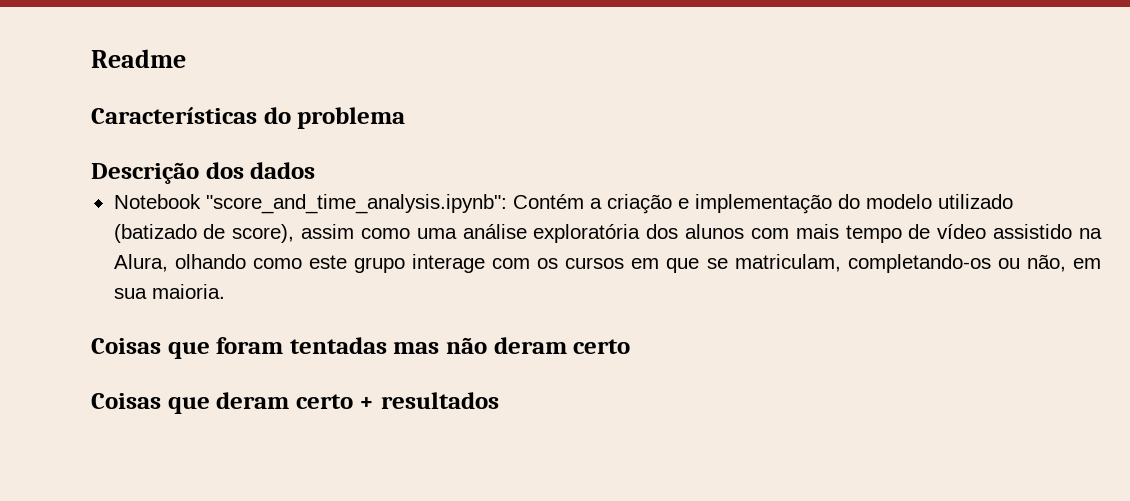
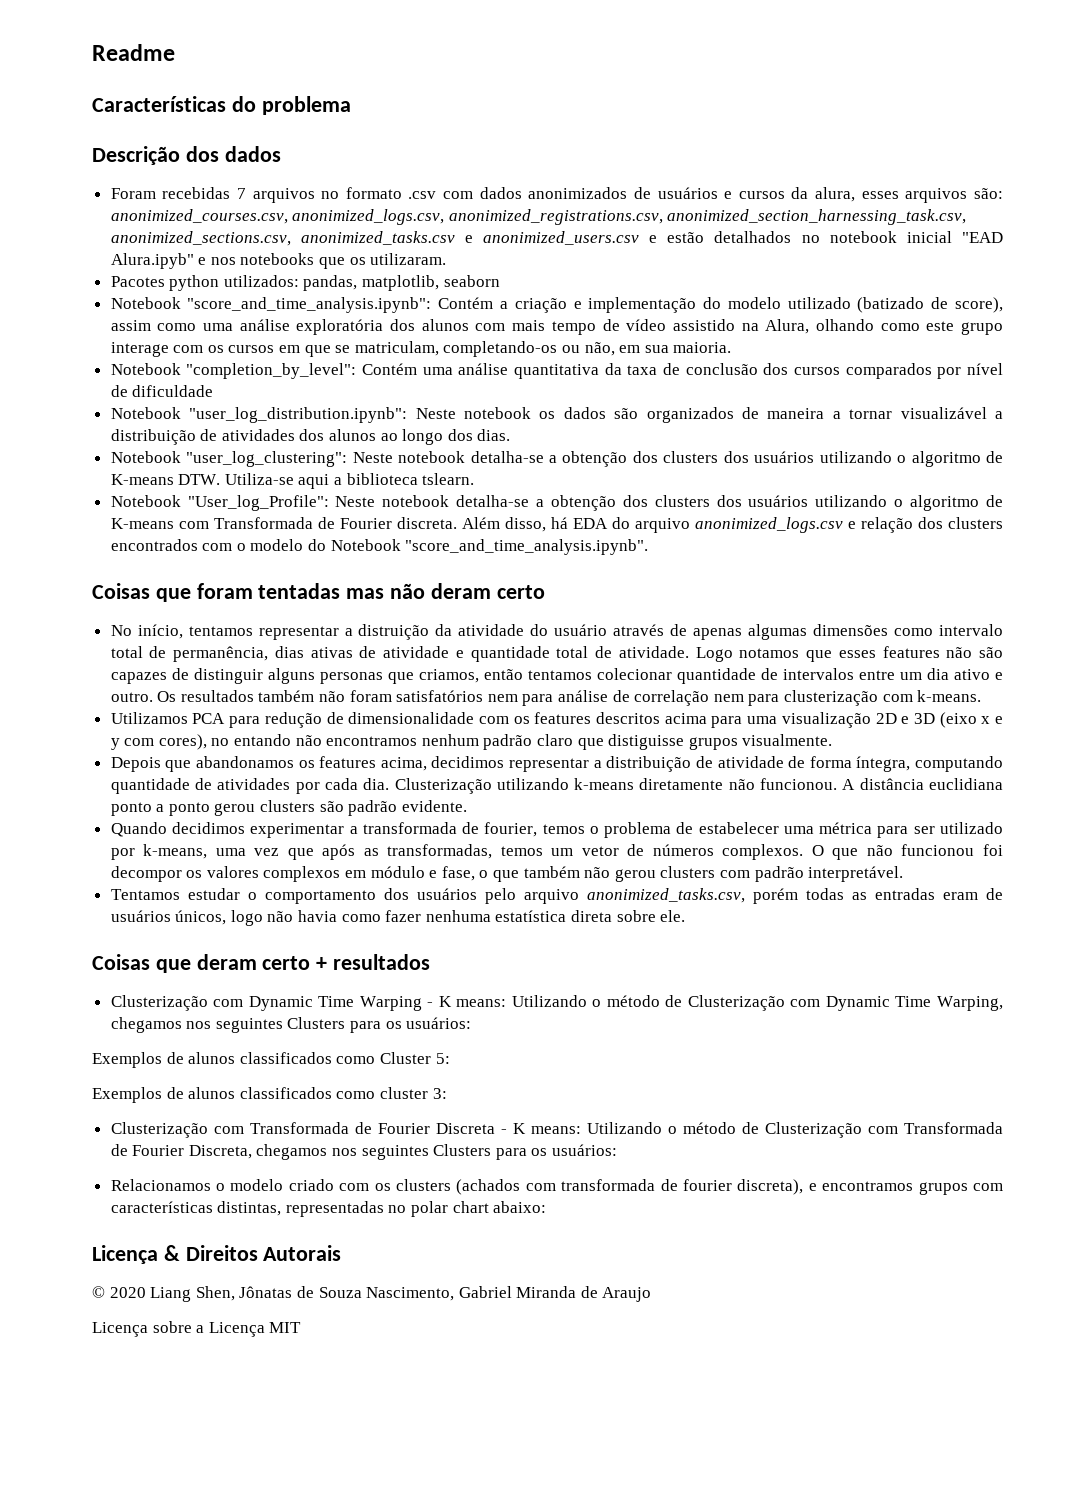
+ Foram recebidas 7 arquivos no formato .csv com dados anonimizados de usuários e cursos da alura, esses arquivos são: anonimized_courses.csv, anonimized_logs.csv, anonimized_registrations.csv, anonimized_section_harnessing_task.csv, anonimized_sections.csv, anonimized_tasks.csv e anonimized_users.csv e estão detalhados no notebook inicial "EAD Alura.ipyb" e nos notebooks que os utilizaram.
+ Pacotes python utilizados: pandas, matplotlib, seaborn
+ Notebook "completion_by_level": Contém uma análise quantitativa da taxa de conclusão dos cursos comparados por nível de dificuldade
+ Notebook "user_log_distribution.ipynb": Neste notebook os dados são organizados de maneira a tornar visualizável a distribuição de atividades dos alunos ao longo dos dias.
+ Notebook "user_log_clustering": Neste notebook detalha-se a obtenção dos clusters dos usuários utilizando o algoritmo de K-means DTW. Utiliza-se aqui a biblioteca tslearn.
+ Notebook "User_log_Profile": Neste notebook detalha-se a obtenção dos clusters dos usuários utilizando o algoritmo de K-means com Transformada de Fourier discreta. Além disso, há EDA do arquivo anonimized_logs.csv e relação dos clusters encontrados com o modelo do Notebook "score_and_time_analysis.ipynb".
+ No início, tentamos representar a distruição da atividade do usuário através de apenas algumas dimensões como intervalo total de permanência, dias ativas de atividade e quantidade total de atividade. Logo notamos que esses features não são capazes de distinguir alguns personas que criamos, então tentamos colecionar quantidade de intervalos entre um dia ativo e outro. Os resultados também não foram satisfatórios nem para análise de correlação nem para clusterização com k-means.
+ Utilizamos PCA para redução de dimensionalidade com os features descritos acima para uma visualização 2D e 3D (eixo x e y com cores), no entando não encontramos nenhum padrão claro que distiguisse grupos visualmente.
+ Depois que abandonamos os features acima, decidimos representar a distribuição de atividade de forma íntegra, computando quantidade de atividades por cada dia. Clusterização utilizando k-means diretamente não funcionou. A distância euclidiana ponto a ponto gerou clusters são padrão evidente.
+ Quando decidimos experimentar a transformada de fourier, temos o problema de estabelecer uma métrica para ser utilizado por k-means, uma vez que após as transformadas, temos um vetor de números complexos. O que não funcionou foi decompor os valores complexos em módulo e fase, o que também não gerou clusters com padrão interpretável.
+ Tentamos estudar o comportamento dos usuários pelo arquivo anonimized_tasks.csv, porém todas as entradas eram de usuários únicos, logo não havia como fazer nenhuma estatística direta sobre ele.
+ Clusterização com Dynamic Time Warping - K means: Utilizando o método de Clusterização com Dynamic Time Warping, chegamos nos seguintes Clusters para os usuários:
+ Exemplos de alunos classificados como Cluster 5:
+ Exemplos de alunos classificados como cluster 3:
+ Clusterização com Transformada de Fourier Discreta - K means: Utilizando o método de Clusterização com Transformada de Fourier Discreta, chegamos nos seguintes Clusters para os usuários:
+ Relacionamos o modelo criado com os clusters (achados com transformada de fourier discreta), e encontramos grupos com características distintas, representadas no polar chart abaixo:
+ Licença & Direitos Autorais
+ © 2020 Liang Shen, Jônatas de Souza Nascimento, Gabriel Miranda de Araujo
+ Licença sobre a Licença MIT

